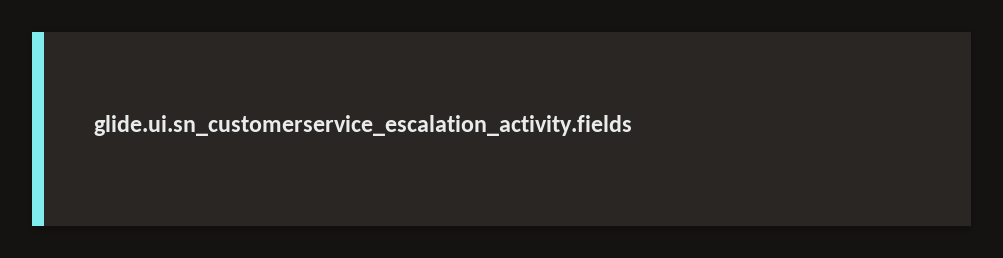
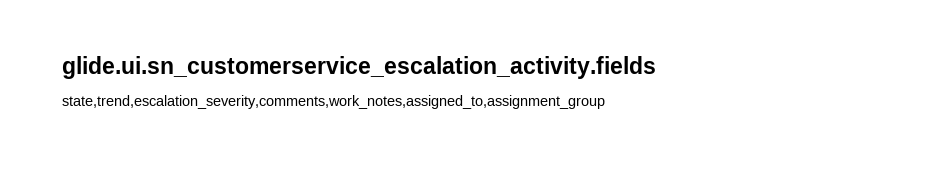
+ state,trend,escalation_severity,comments,work_notes,assigned_to,assignment_group

